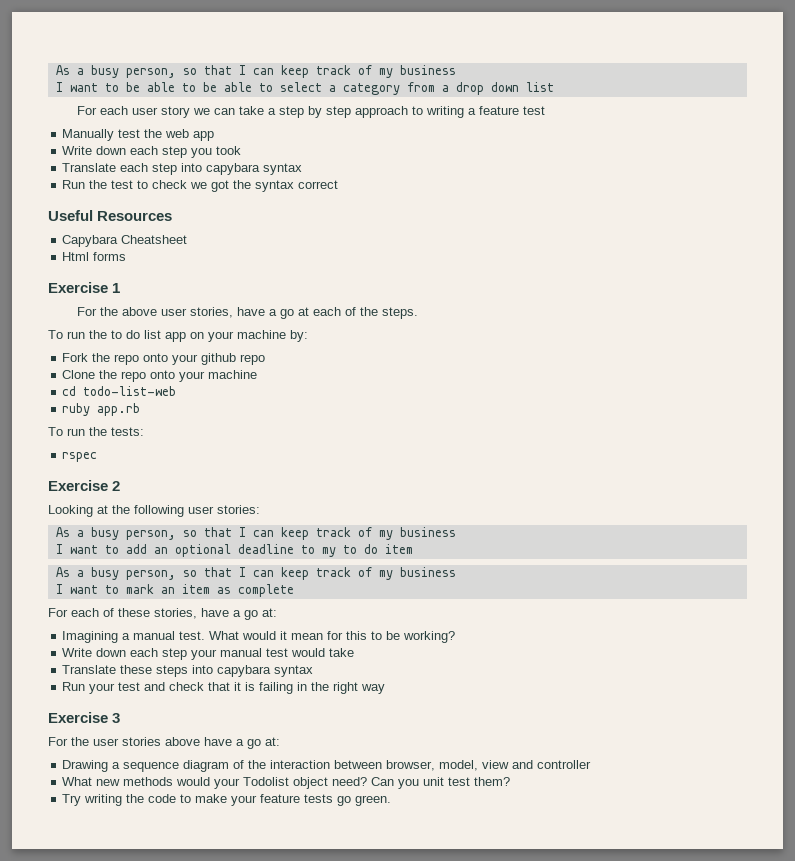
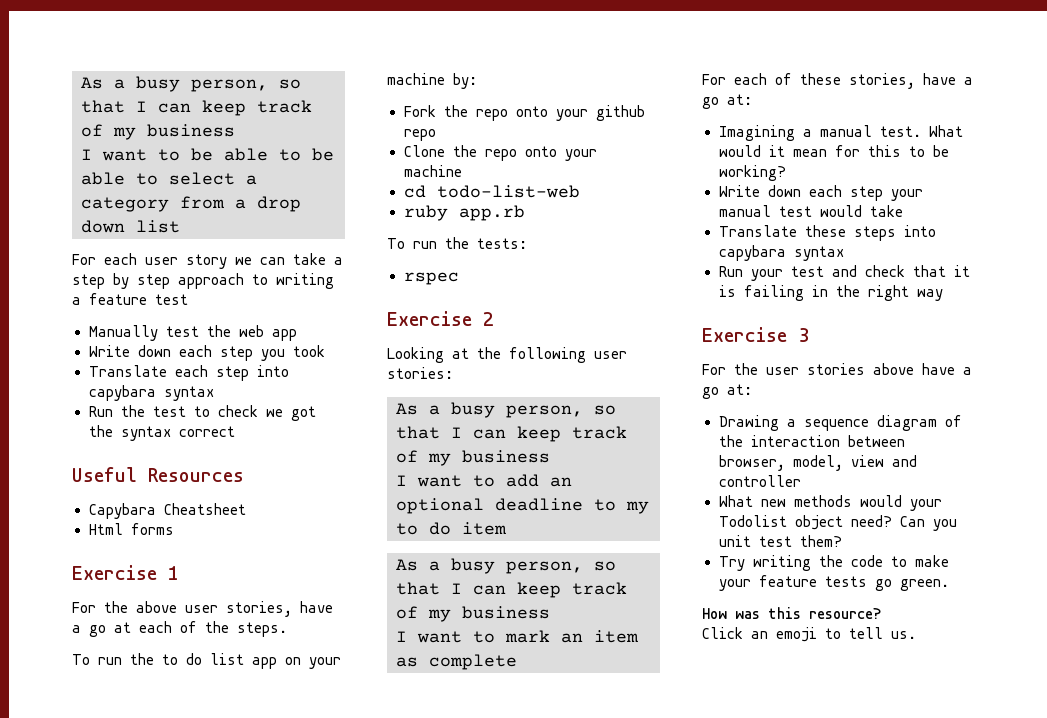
+ How was this resource?
+ Click an emoji to tell us.

